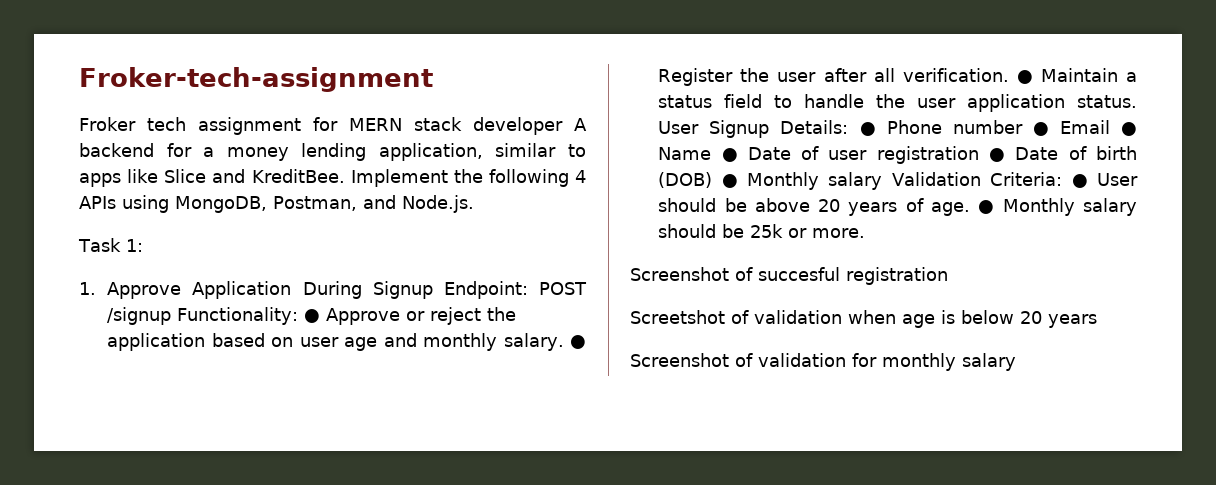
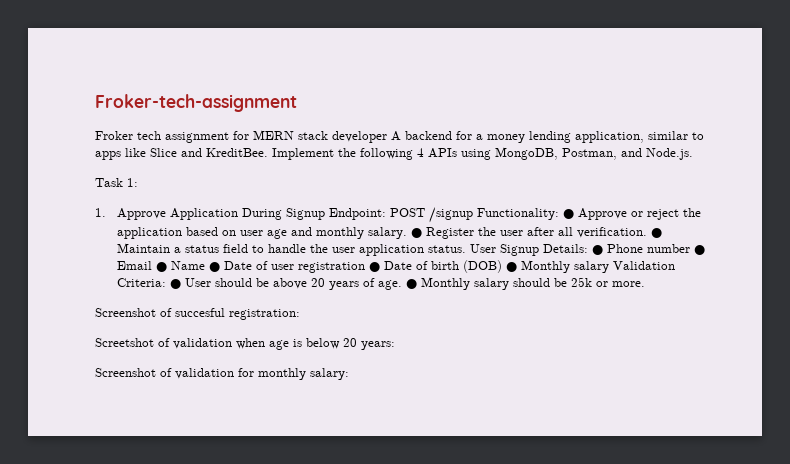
- Screenshot of succesful registration
+ Screenshot of succesful registration:
- Screetshot of validation when age is below 20 years
+ Screetshot of validation when age is below 20 years:
- Screenshot of validation for monthly salary
+ Screenshot of validation for monthly salary:

